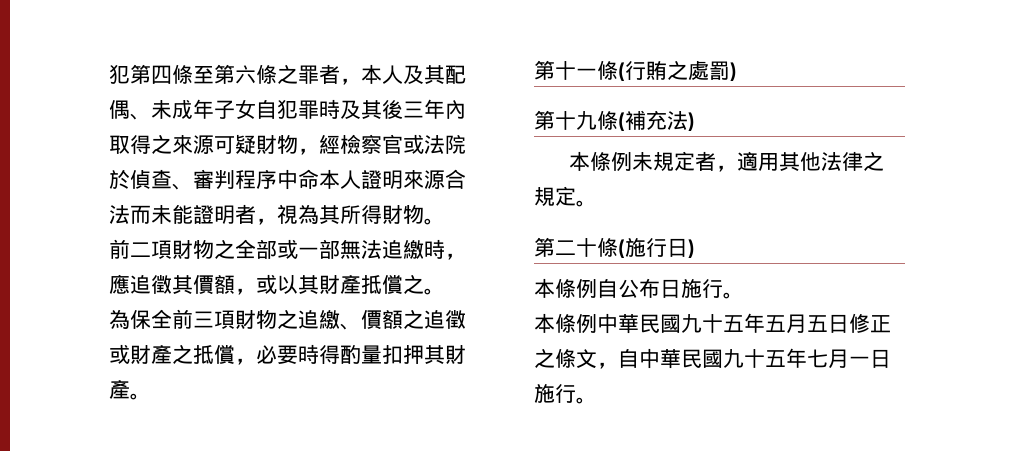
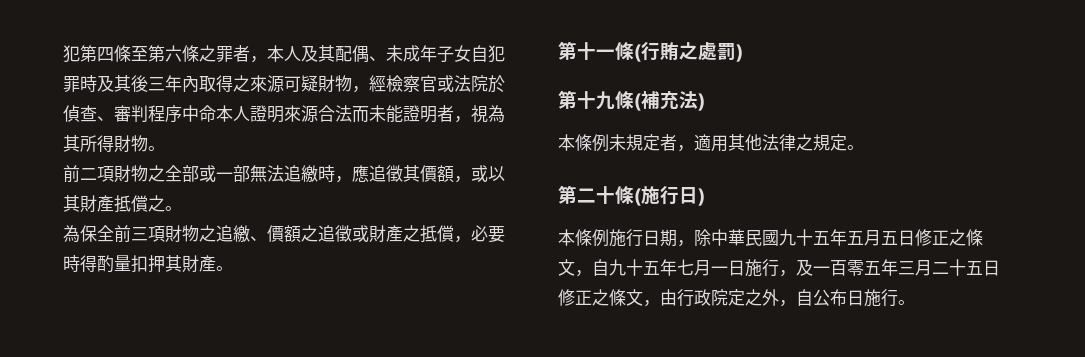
- 本條例自公布日施行。
- 本條例中華民國九十五年五月五日修正之條文，自中華民國九十五年七月一日施行。
+ 本條例施行日期，除中華民國九十五年五月五日修正之條文，自九十五年七月一日施行，及一百零五年三月二十五日修正之條文，由行政院定之外，自公布日施行。

